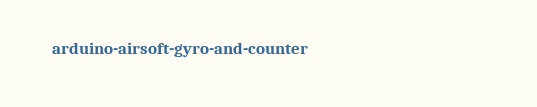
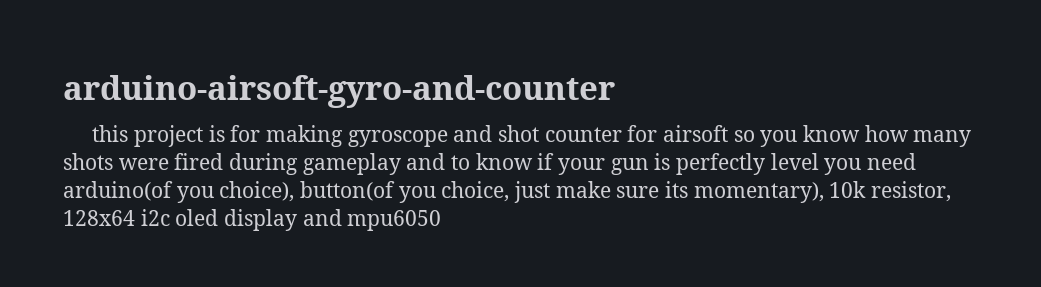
+ this project is for making gyroscope and shot counter for airsoft so you know how many shots were fired during gameplay and to know if your gun is perfectly level you need arduino(of you choice), button(of you choice, just make sure its momentary), 10k resistor, 128x64 i2c oled display and mpu6050

